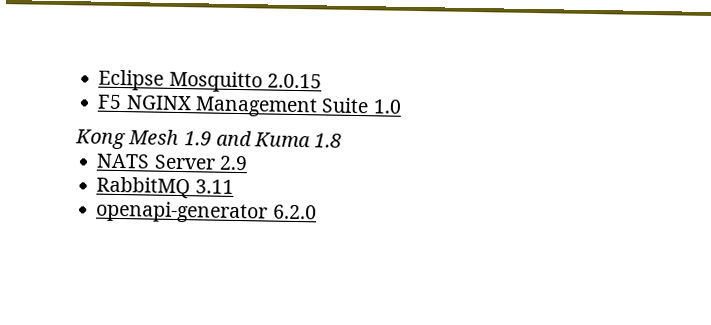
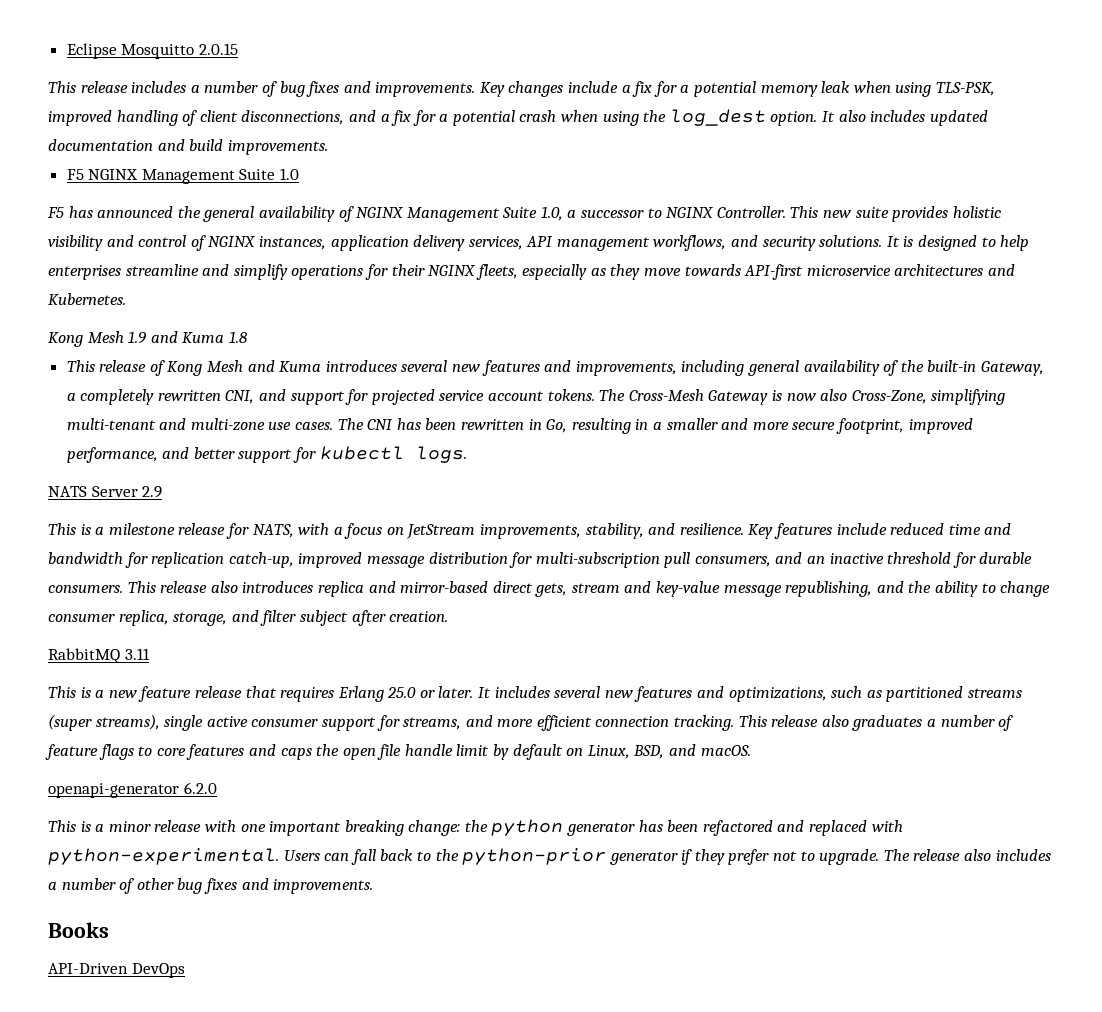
+ This release includes a number of bug fixes and improvements. Key changes include a fix for a potential memory leak when using TLS-PSK, improved handling of client disconnections, and a fix for a potential crash when using the log_dest option. It also includes updated documentation and build improvements.
+ F5 has announced the general availability of NGINX Management Suite 1.0, a successor to NGINX Controller. This new suite provides holistic visibility and control of NGINX instances, application delivery services, API management workflows, and security solutions. It is designed to help enterprises streamline and simplify operations for their NGINX fleets, especially as they move towards API-first microservice architectures and Kubernetes.
+ This release of Kong Mesh and Kuma introduces several new features and improvements, including general availability of the built-in Gateway, a completely rewritten CNI, and support for projected service account tokens. The Cross-Mesh Gateway is now also Cross-Zone, simplifying multi-tenant and multi-zone use cases. The CNI has been rewritten in Go, resulting in a smaller and more secure footprint, improved performance, and better support for kubectl logs.
  NATS Server 2.9
+ This is a milestone release for NATS, with a focus on JetStream improvements, stability, and resilience. Key features include reduced time and bandwidth for replication catch-up, improved message distribution for multi-subscription pull consumers, and an inactive threshold for durable consumers. This release also introduces replica and mirror-based direct gets, stream and key-value message republishing, and the ability to change consumer replica, storage, and filter subject after creation.
  RabbitMQ 3.11
+ This is a new feature release that requires Erlang 25.0 or later. It includes several new features and optimizations, such as partitioned streams (super streams), single active consumer support for streams, and more efficient connection tracking. This release also graduates a number of feature flags to core features and caps the open file handle limit by default on Linux, BSD, and macOS.
  openapi-generator 6.2.0
+ This is a minor release with one important breaking change: the python generator has been refactored and replaced with python-experimental. Users can fall back to the python-prior generator if they prefer not to upgrade. The release also includes a number of other bug fixes and improvements.
+ Books
+ API-Driven DevOps

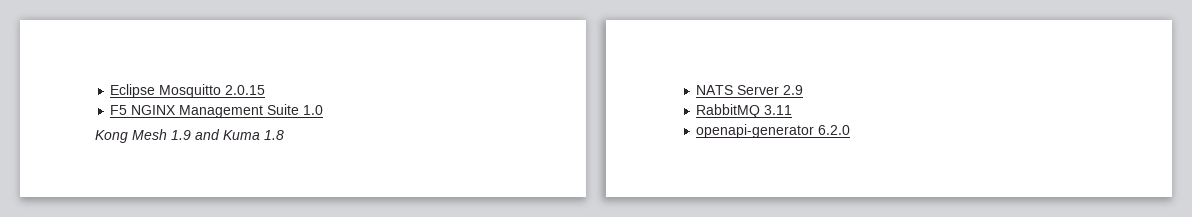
- This release includes a number of bug fixes and improvements. Key changes include a fix for a potential memory leak when using TLS-PSK, improved handling of client disconnections, and a fix for a potential crash when using the log_dest option. It also includes updated documentation and build improvements.
- F5 has announced the general availability of NGINX Management Suite 1.0, a successor to NGINX Controller. This new suite provides holistic visibility and control of NGINX instances, application delivery services, API management workflows, and security solutions. It is designed to help enterprises streamline and simplify operations for their NGINX fleets, especially as they move towards API-first microservice architectures and Kubernetes.
- This release of Kong Mesh and Kuma introduces several new features and improvements, including general availability of the built-in Gateway, a completely rewritten CNI, and support for projected service account tokens. The Cross-Mesh Gateway is now also Cross-Zone, simplifying multi-tenant and multi-zone use cases. The CNI has been rewritten in Go, resulting in a smaller and more secure footprint, improved performance, and better support for kubectl logs.
  NATS Server 2.9
- This is a milestone release for NATS, with a focus on JetStream improvements, stability, and resilience. Key features include reduced time and bandwidth for replication catch-up, improved message distribution for multi-subscription pull consumers, and an inactive threshold for durable consumers. This release also introduces replica and mirror-based direct gets, stream and key-value message republishing, and the ability to change consumer replica, storage, and filter subject after creation.
  RabbitMQ 3.11
- This is a new feature release that requires Erlang 25.0 or later. It includes several new features and optimizations, such as partitioned streams (super streams), single active consumer support for streams, and more efficient connection tracking. This release also graduates a number of feature flags to core features and caps the open file handle limit by default on Linux, BSD, and macOS.
  openapi-generator 6.2.0
- This is a minor release with one important breaking change: the python generator has been refactored and replaced with python-experimental. Users can fall back to the python-prior generator if they prefer not to upgrade. The release also includes a number of other bug fixes and improvements.
- Books
- API-Driven DevOps

